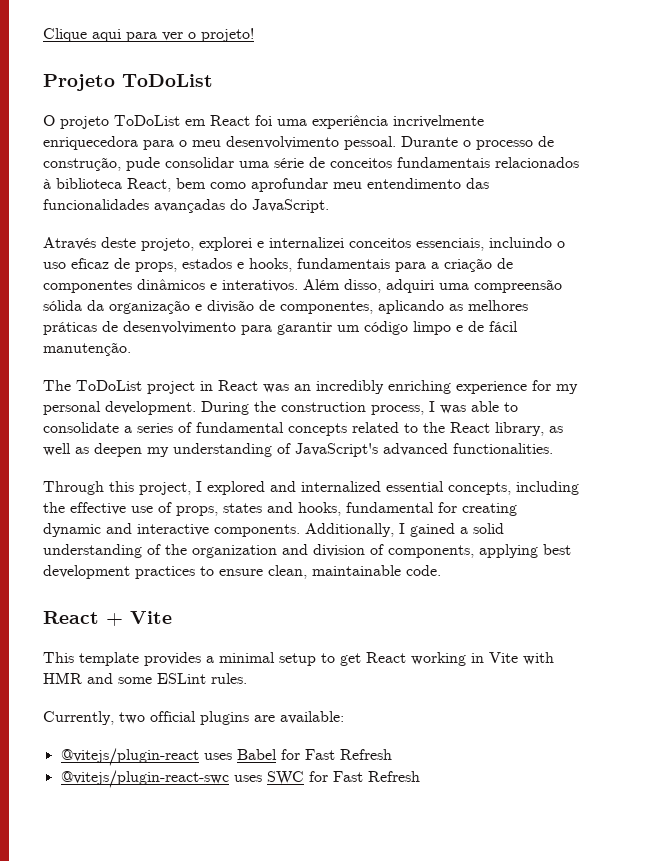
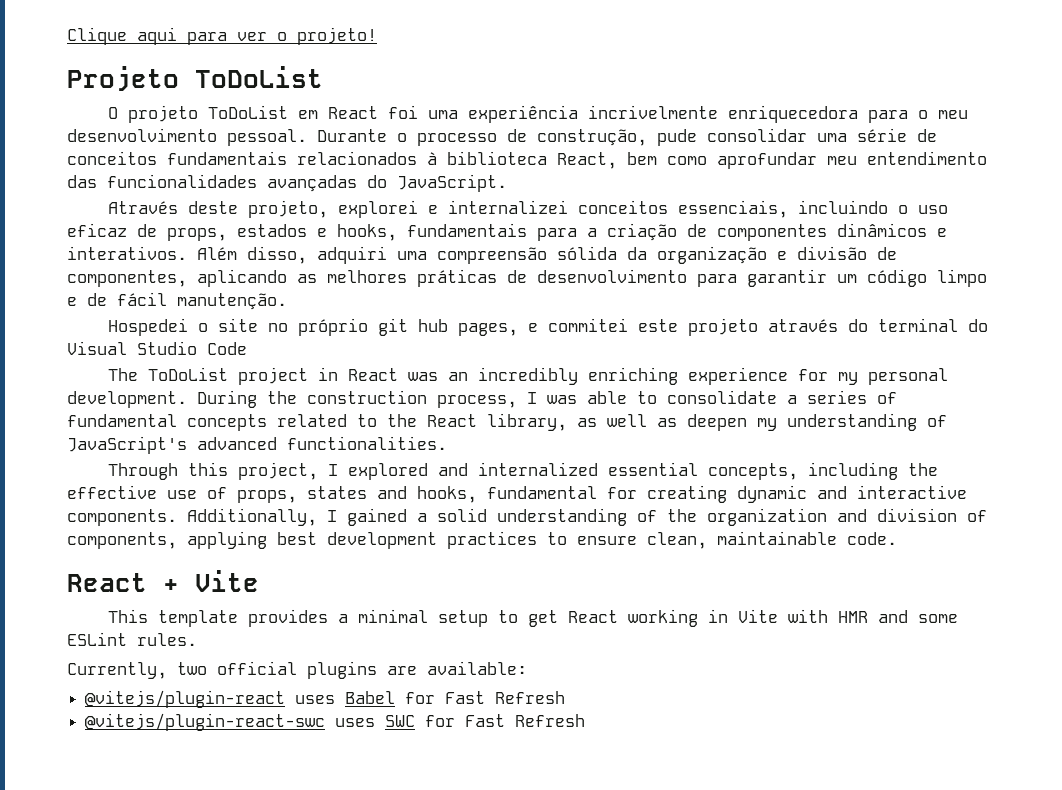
+ Hospedei o site no próprio git hub pages, e commitei este projeto através do terminal do Visual Studio Code

